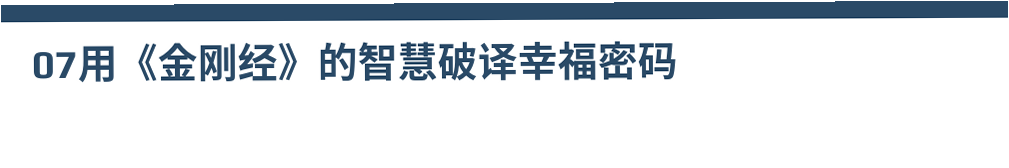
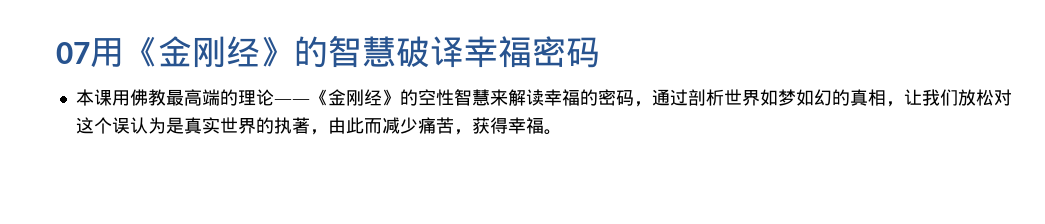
+ 本课用佛教最高端的理论——《金刚经》的空性智慧来解读幸福的密码，通过剖析世界如梦如幻的真相，让我们放松对这个误认为是真实世界的执著，由此而减少痛苦，获得幸福。

